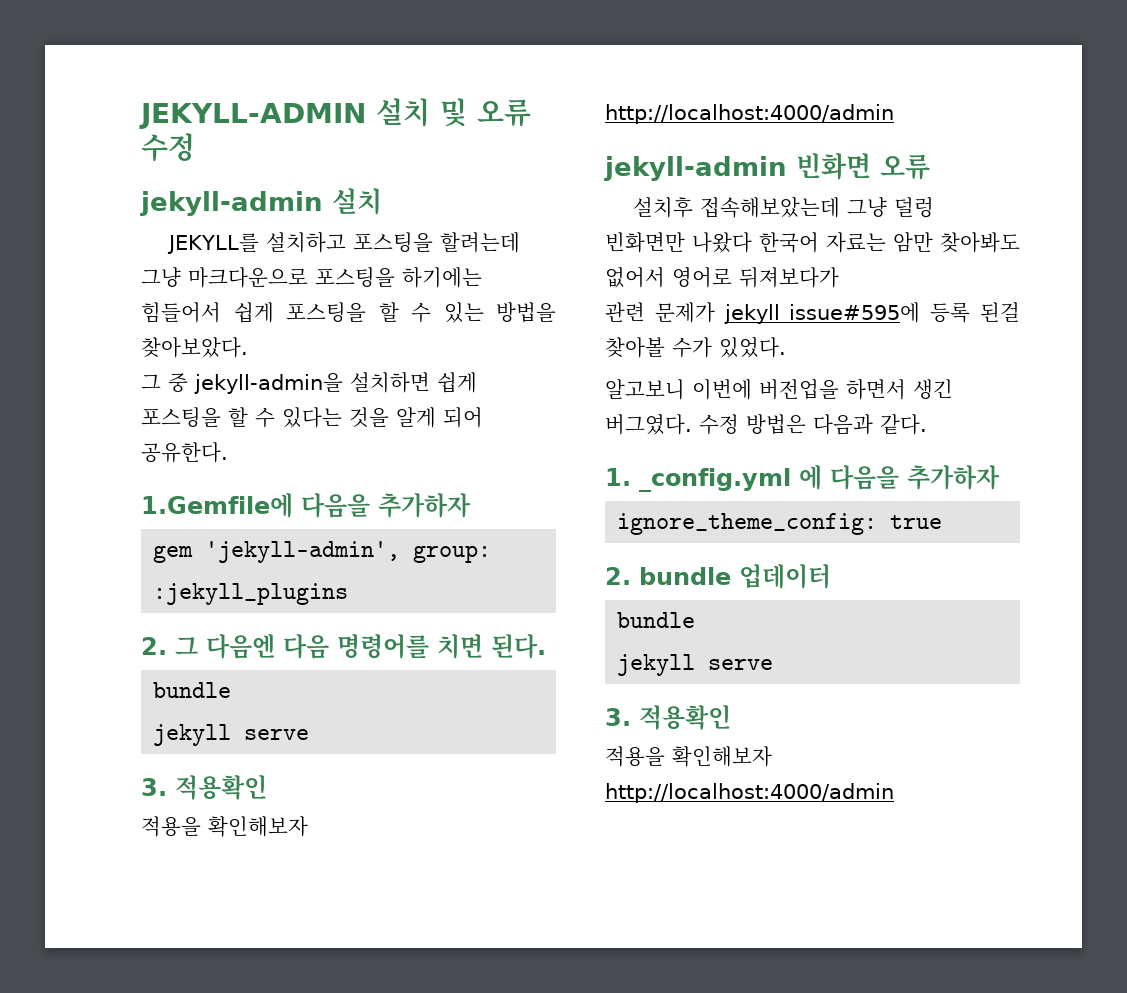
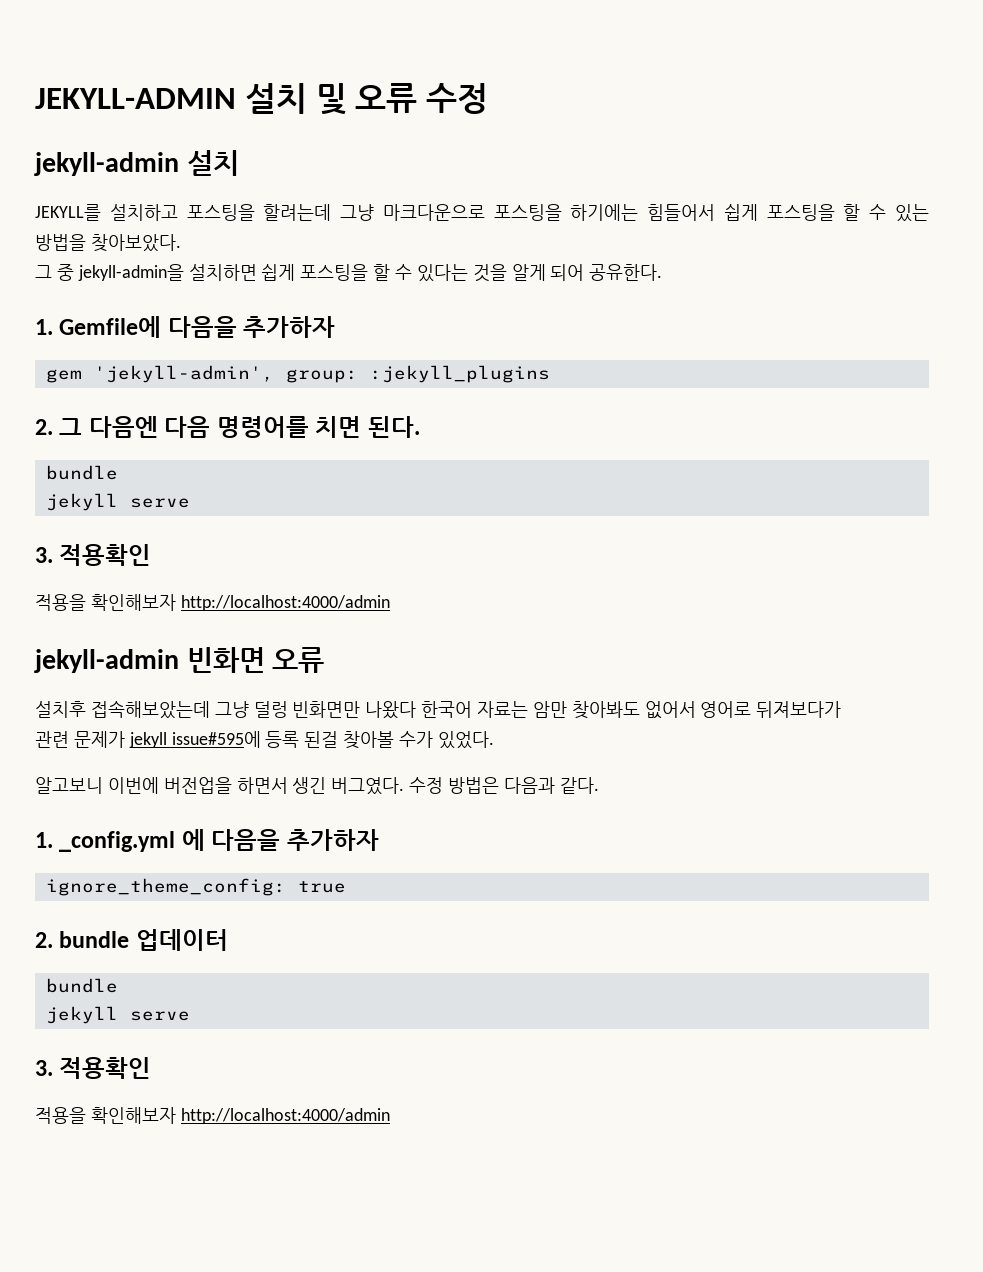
- 1.Gemfile에 다음을 추가하자
+ 1. Gemfile에 다음을 추가하자

